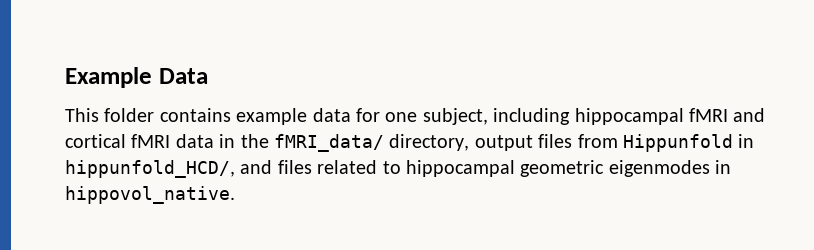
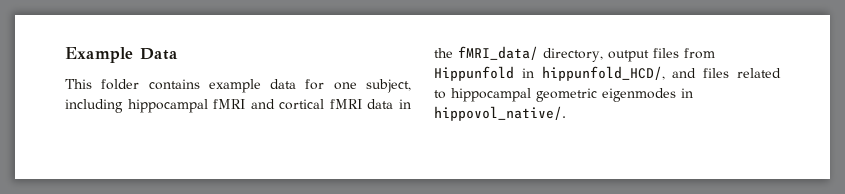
- This folder contains example data for one subject, including hippocampal fMRI and cortical fMRI data in the fMRI_data/ directory, output files from Hippunfold in hippunfold_HCD/, and files related to hippocampal geometric eigenmodes in hippovol_native.
+ This folder contains example data for one subject, including hippocampal fMRI and cortical fMRI data in the fMRI_data/ directory, output files from Hippunfold in hippunfold_HCD/, and files related to hippocampal geometric eigenmodes in hippovol_native/.

